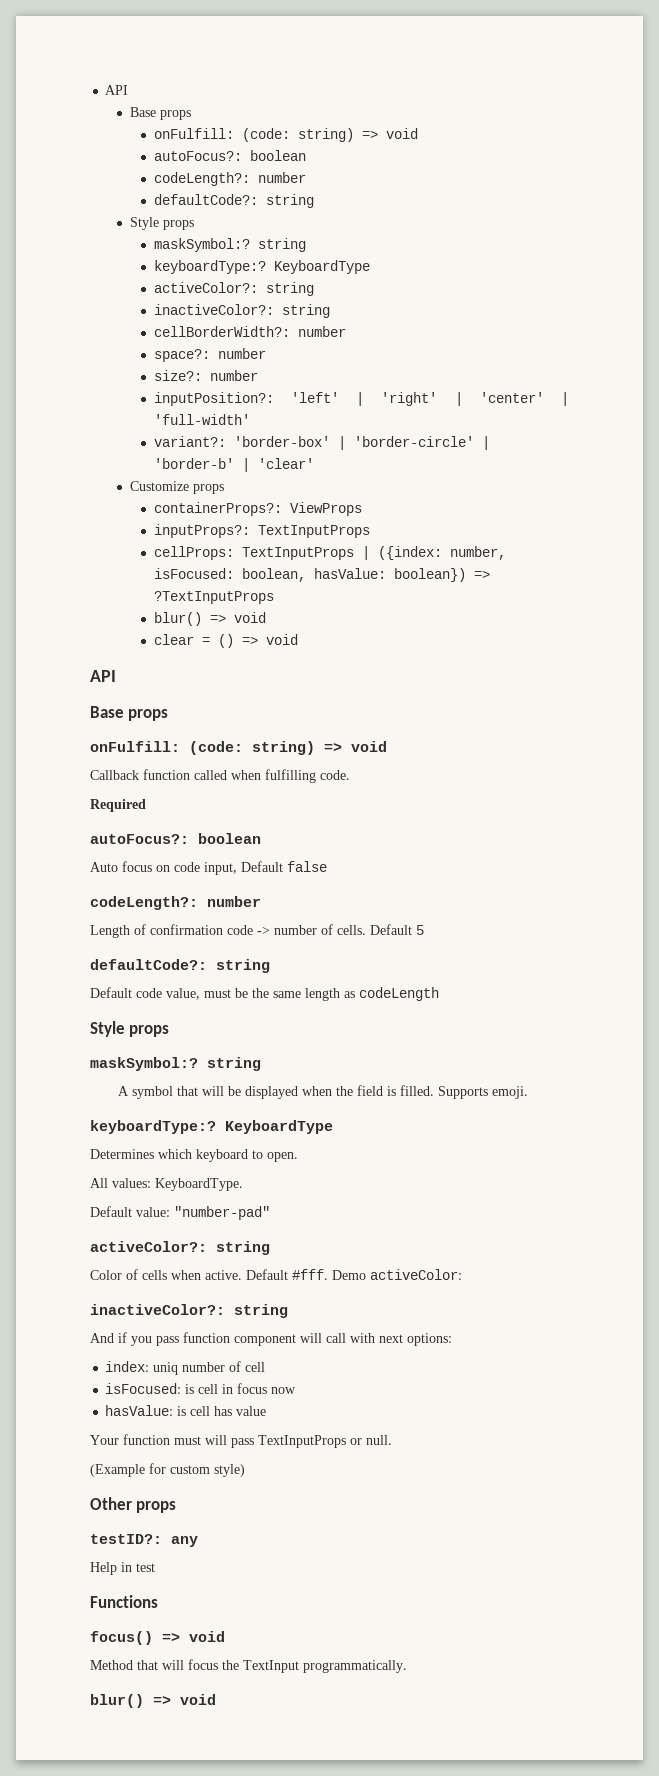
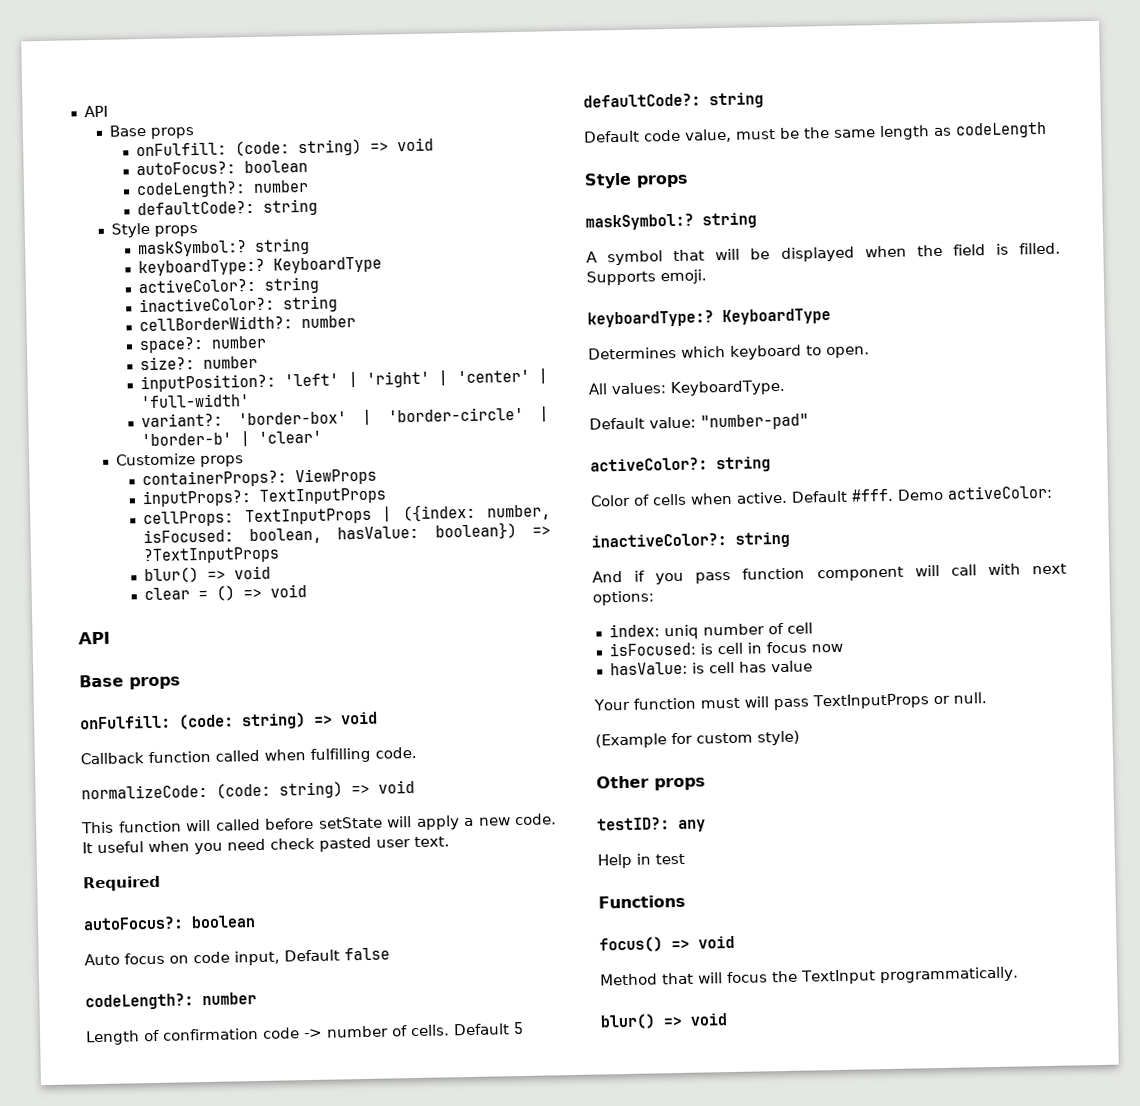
+ normalizeCode: (code: string) => void
+ This function will called before setState will apply a new code. It useful when you need check pasted user text.

